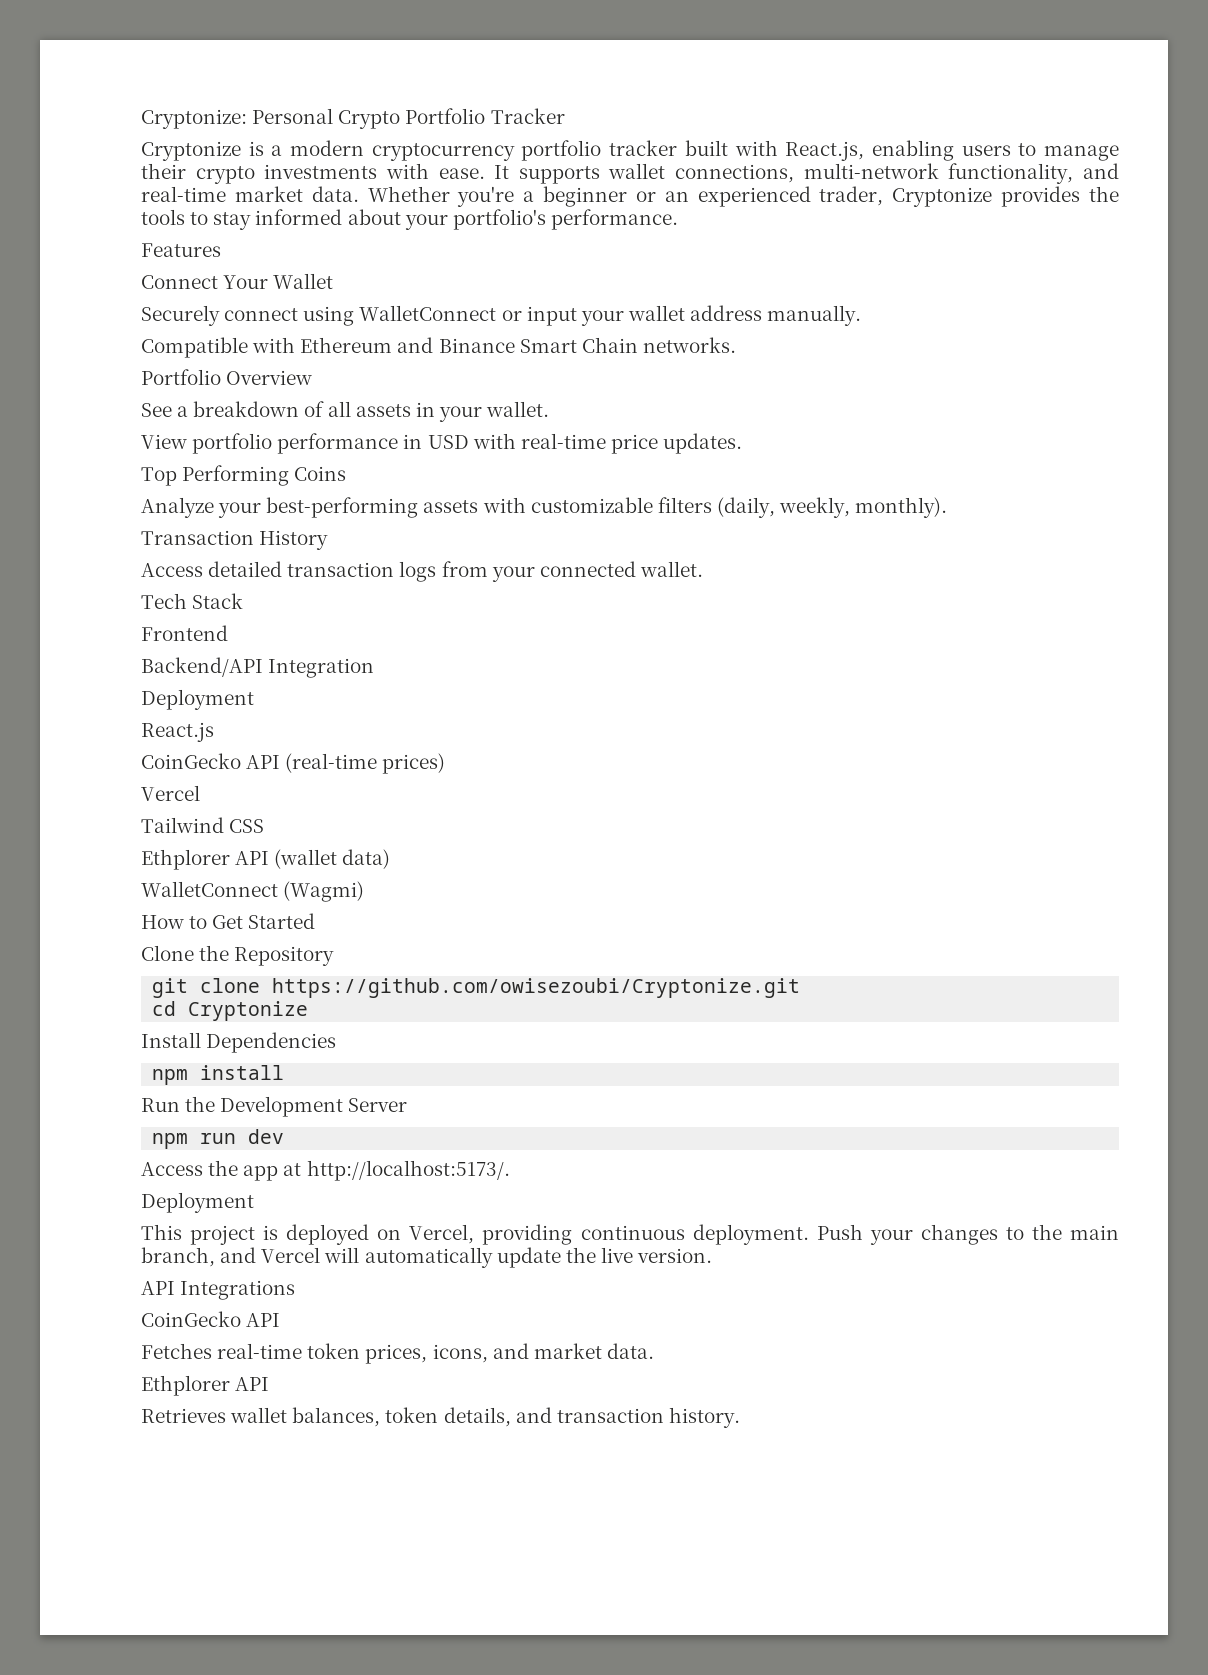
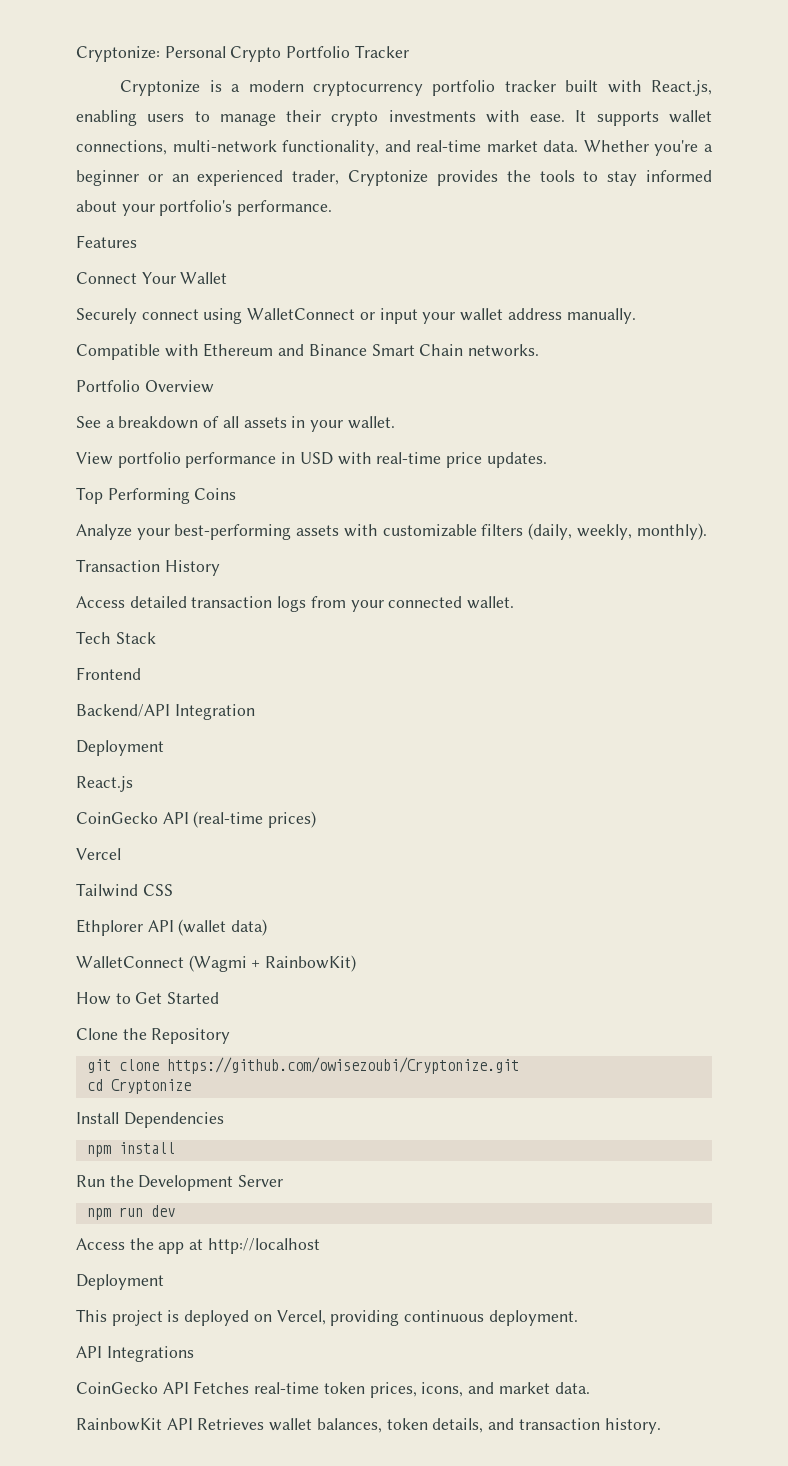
- WalletConnect (Wagmi)
+ WalletConnect (Wagmi + RainbowKit)
- Access the app at http://localhost:5173/.
+ Access the app at http://localhost
- Push your changes to the main branch, and Vercel will automatically update the live version.
  API Integrations
- CoinGecko API
- Fetches real-time token prices, icons, and market data.
- Ethplorer API
- Retrieves wallet balances, token details, and transaction history.
+ CoinGecko API Fetches real-time token prices, icons, and market data.
+ RainbowKit API Retrieves wallet balances, token details, and transaction history.

